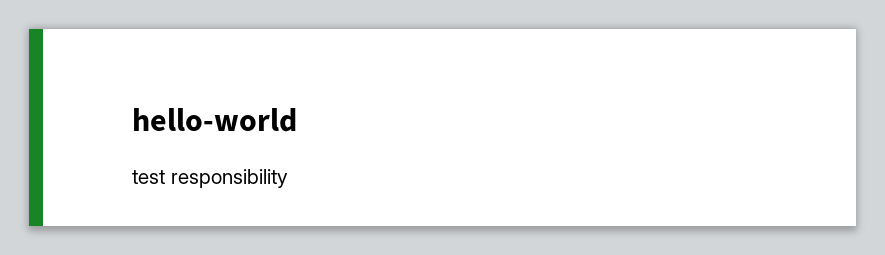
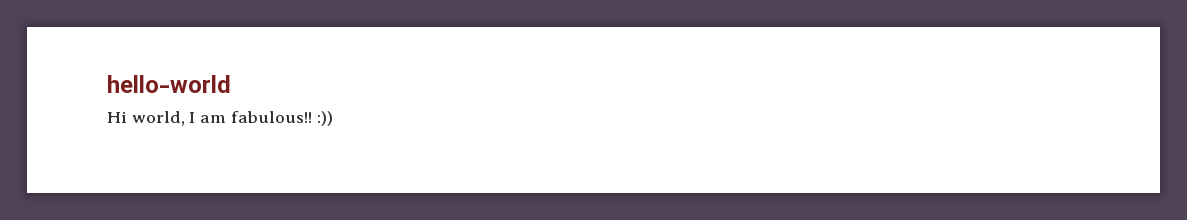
- test responsibility
+ Hi world, I am fabulous!! :))

